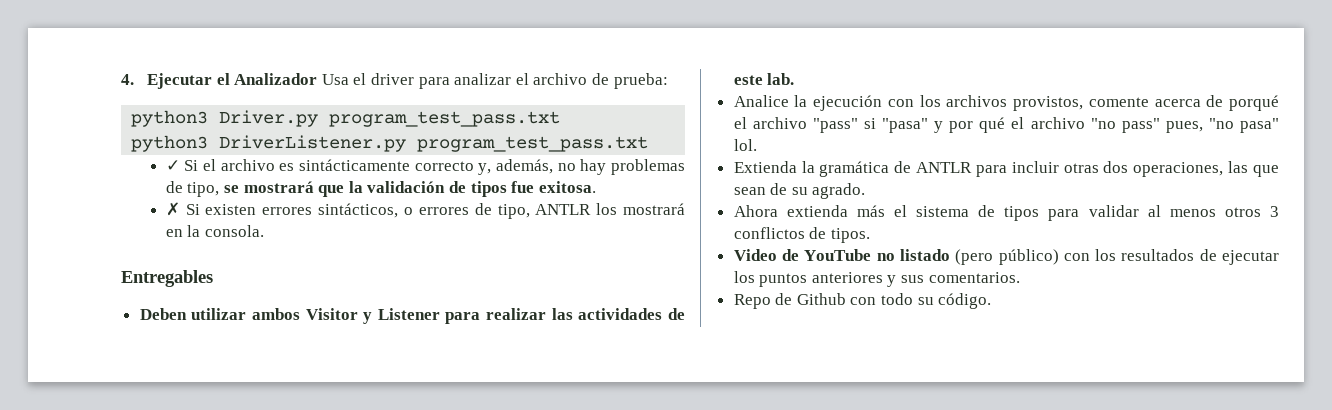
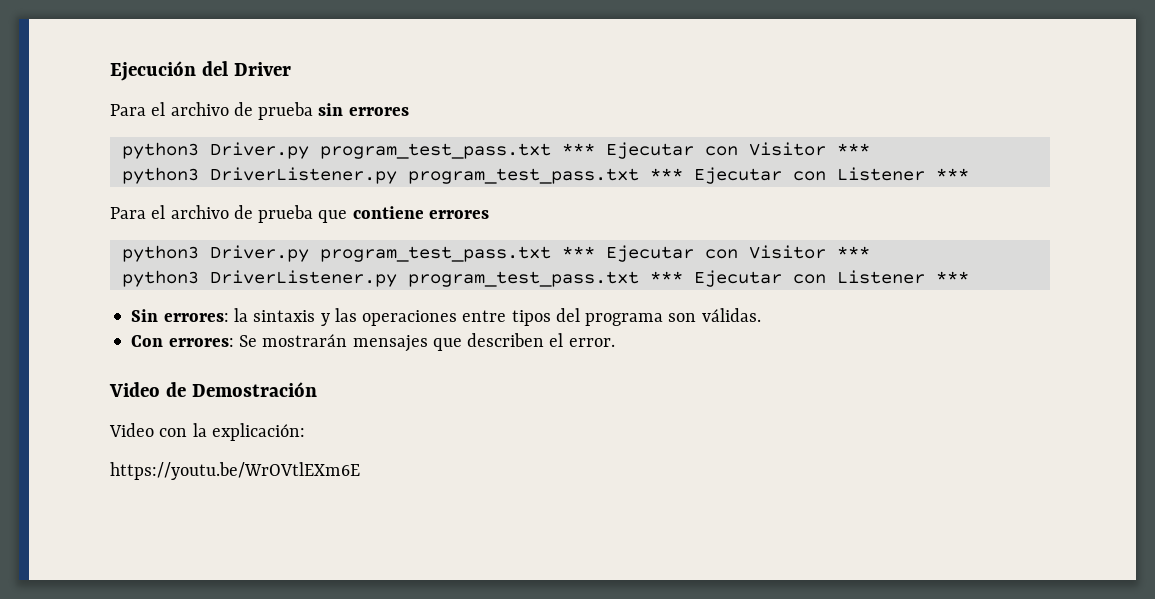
- 4. Ejecutar el Analizador Usa el driver para analizar el archivo de prueba:
- python3 Driver.py program_test_pass.txt
- python3 DriverListener.py program_test_pass.txt
- ✓ Si el archivo es sintácticamente correcto y, además, no hay problemas de tipo, se mostrará que la validación de tipos fue exitosa.
- ✗ Si existen errores sintácticos, o errores de tipo, ANTLR los mostrará en la consola.
- Entregables
- Deben utilizar ambos Visitor y Listener para realizar las actividades de este lab.
- Analice la ejecución con los archivos provistos, comente acerca de porqué el archivo "pass" si "pasa" y por qué el archivo "no pass" pues, "no pasa" lol.
- Extienda la gramática de ANTLR para incluir otras dos operaciones, las que sean de su agrado.
- Ahora extienda más el sistema de tipos para validar al menos otros 3 conflictos de tipos.
- Video de YouTube no listado (pero público) con los resultados de ejecutar los puntos anteriores y sus comentarios.
- Repo de Github con todo su código.
+ Ejecución del Driver
+ Para el archivo de prueba sin errores
+ python3 Driver.py program_test_pass.txt *** Ejecutar con Visitor ***
+ python3 DriverListener.py program_test_pass.txt *** Ejecutar con Listener ***
+ Para el archivo de prueba que contiene errores
+ python3 Driver.py program_test_pass.txt *** Ejecutar con Visitor ***
+ python3 DriverListener.py program_test_pass.txt *** Ejecutar con Listener ***
+ Sin errores: la sintaxis y las operaciones entre tipos del programa son válidas.
+ Con errores: Se mostrarán mensajes que describen el error.
+ Video de Demostración
+ Video con la explicación:
+ https://youtu.be/WrOVtlEXm6E

